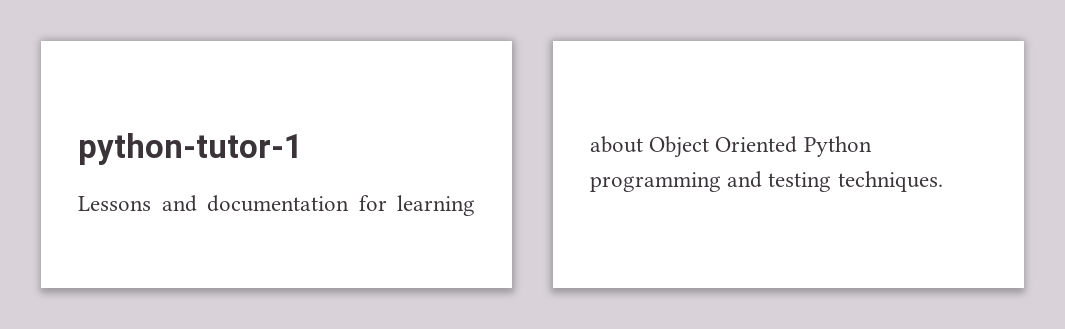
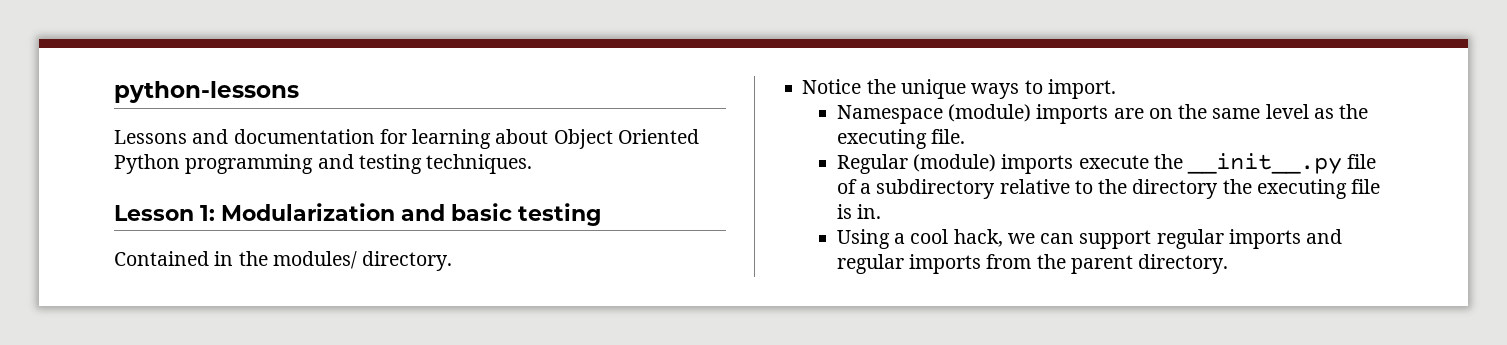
- python-tutor-1
+ python-lessons
+ Lesson 1: Modularization and basic testing
+ Contained in the modules/ directory.
+ Notice the unique ways to import.
+ Namespace (module) imports are on the same level as the executing file.
+ Regular (module) imports execute the __init__.py file of a subdirectory relative to the directory the executing file is in.
+ Using a cool hack, we can support regular imports and regular imports from the parent directory.

